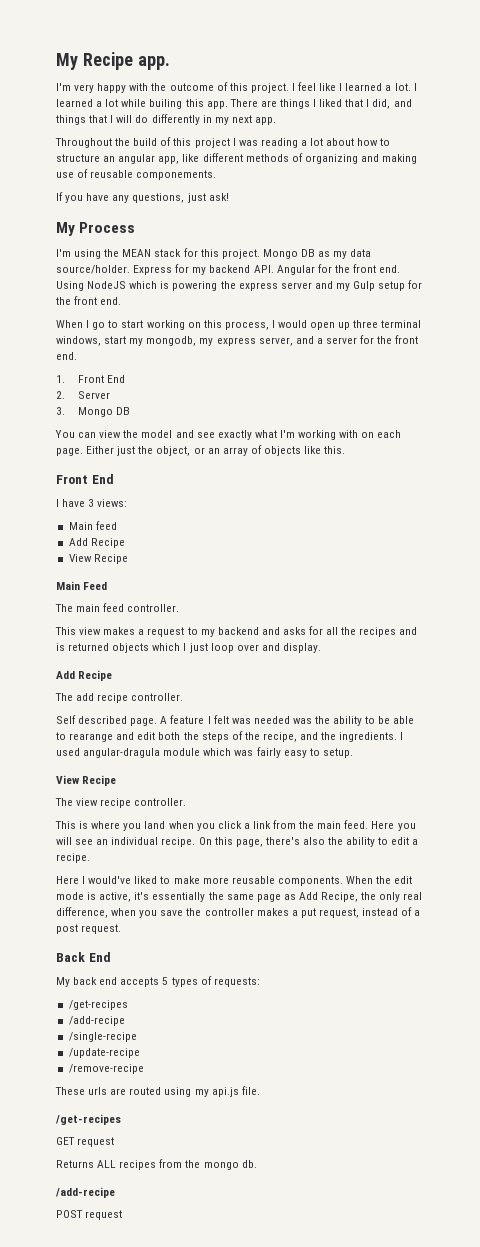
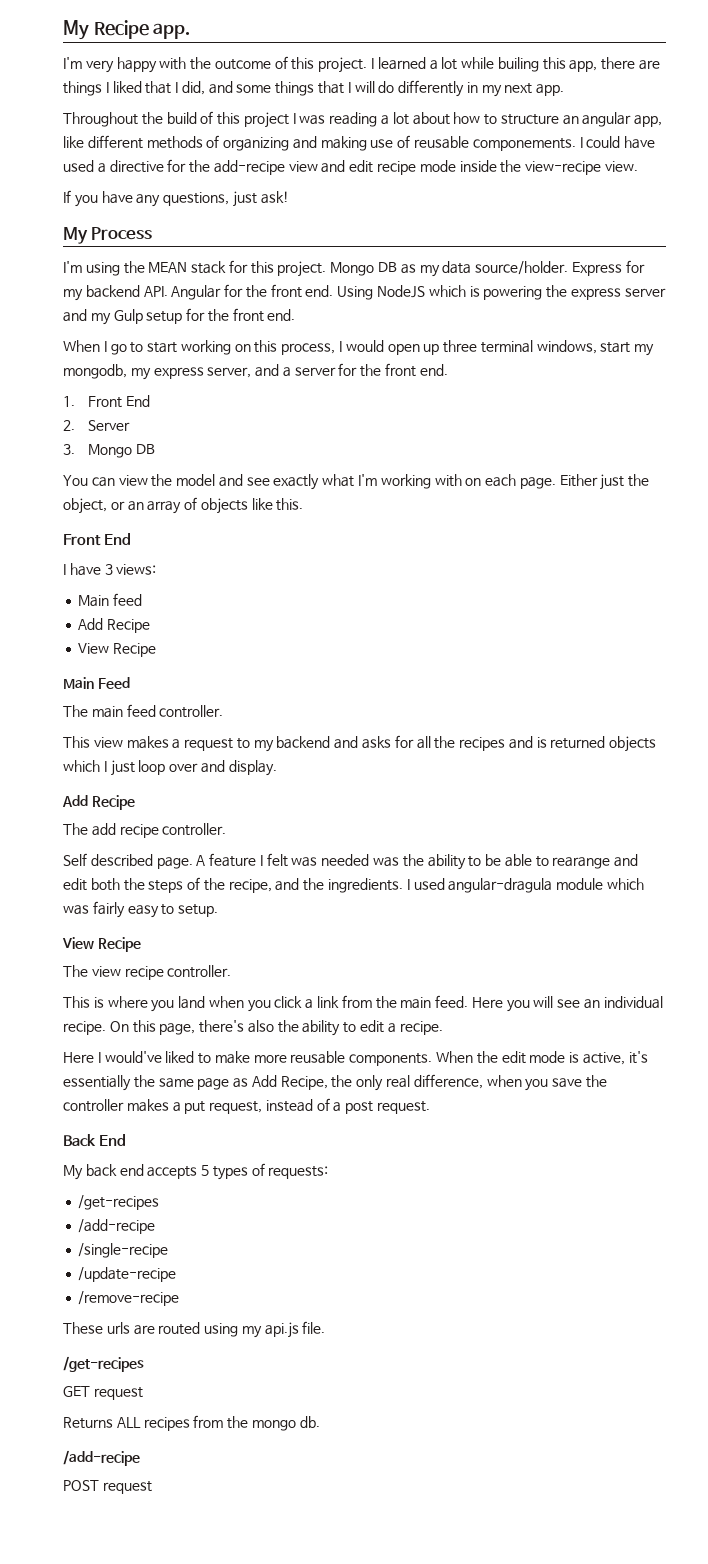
- I feel like I learned a lot. I learned a lot while builing this app. There are things I liked that I did, and things that I will do differently in my next app.
+ I learned a lot while builing this app, there are things I liked that I did, and some things that I will do differently in my next app.
+ I could have used a directive for the add-recipe view and edit recipe mode inside the view-recipe view.

